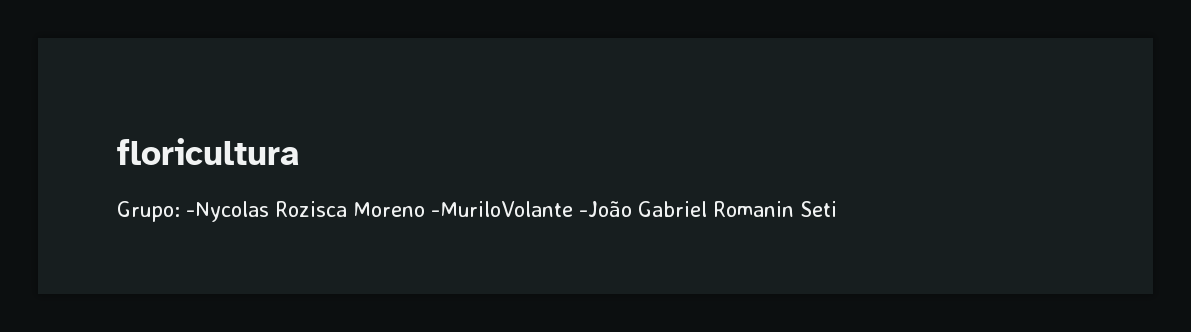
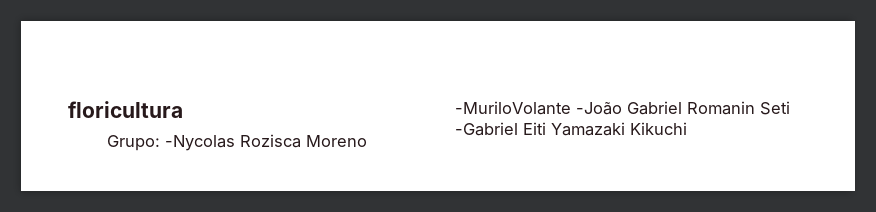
- Grupo: -Nycolas Rozisca Moreno -MuriloVolante -João Gabriel Romanin Seti
+ Grupo: -Nycolas Rozisca Moreno -MuriloVolante -João Gabriel Romanin Seti -Gabriel Eiti Yamazaki Kikuchi

